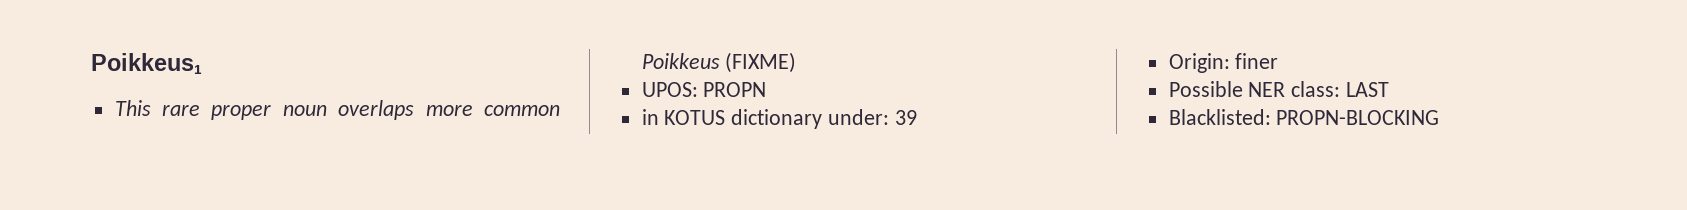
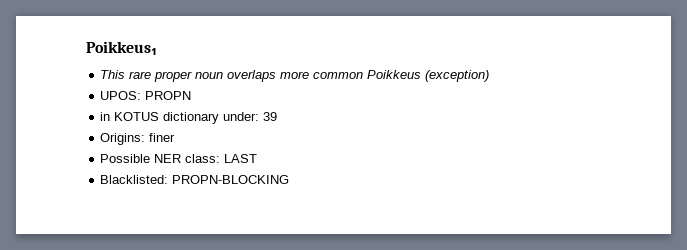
- This rare proper noun overlaps more common Poikkeus (FIXME)
+ This rare proper noun overlaps more common Poikkeus (exception)
- Origin: finer
+ Origins: finer

